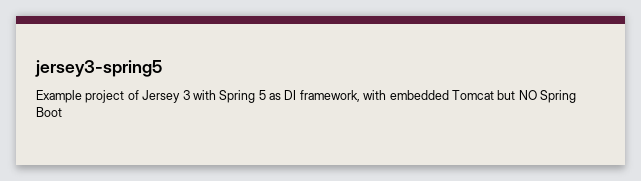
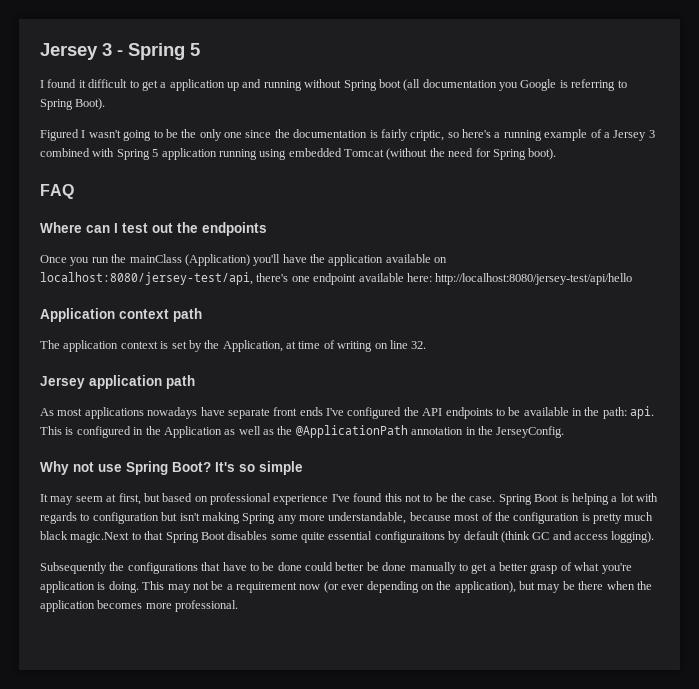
- jersey3-spring5
- Example project of Jersey 3 with Spring 5 as DI framework, with embedded Tomcat but NO Spring Boot
+ Jersey 3 - Spring 5
+ I found it difficult to get a application up and running without Spring boot (all documentation you Google is referring to Spring Boot).
+ Figured I wasn't going to be the only one since the documentation is fairly criptic, so here's a running example of a Jersey 3 combined with Spring 5 application running using embedded Tomcat (without the need for Spring boot).
+ FAQ
+ Where can I test out the endpoints
+ Once you run the mainClass (Application) you'll have the application available on localhost:8080/jersey-test/api, there's one endpoint available here: http://localhost:8080/jersey-test/api/hello
+ Application context path
+ The application context is set by the Application, at time of writing on line 32.
+ Jersey application path
+ As most applications nowadays have separate front ends I've configured the API endpoints to be available in the path: api. This is configured in the Application as well as the @ApplicationPath annotation in the JerseyConfig.
+ Why not use Spring Boot? It's so simple
+ It may seem at first, but based on professional experience I've found this not to be the case. Spring Boot is helping a lot with regards to configuration but isn't making Spring any more understandable, because most of the configuration is pretty much black magic.Next to that Spring Boot disables some quite essential configuraitons by default (think GC and access logging).
+ Subsequently the configurations that have to be done could better be done manually to get a better grasp of what you're application is doing. This may not be a requirement now (or ever depending on the application), but may be there when the application becomes more professional.

